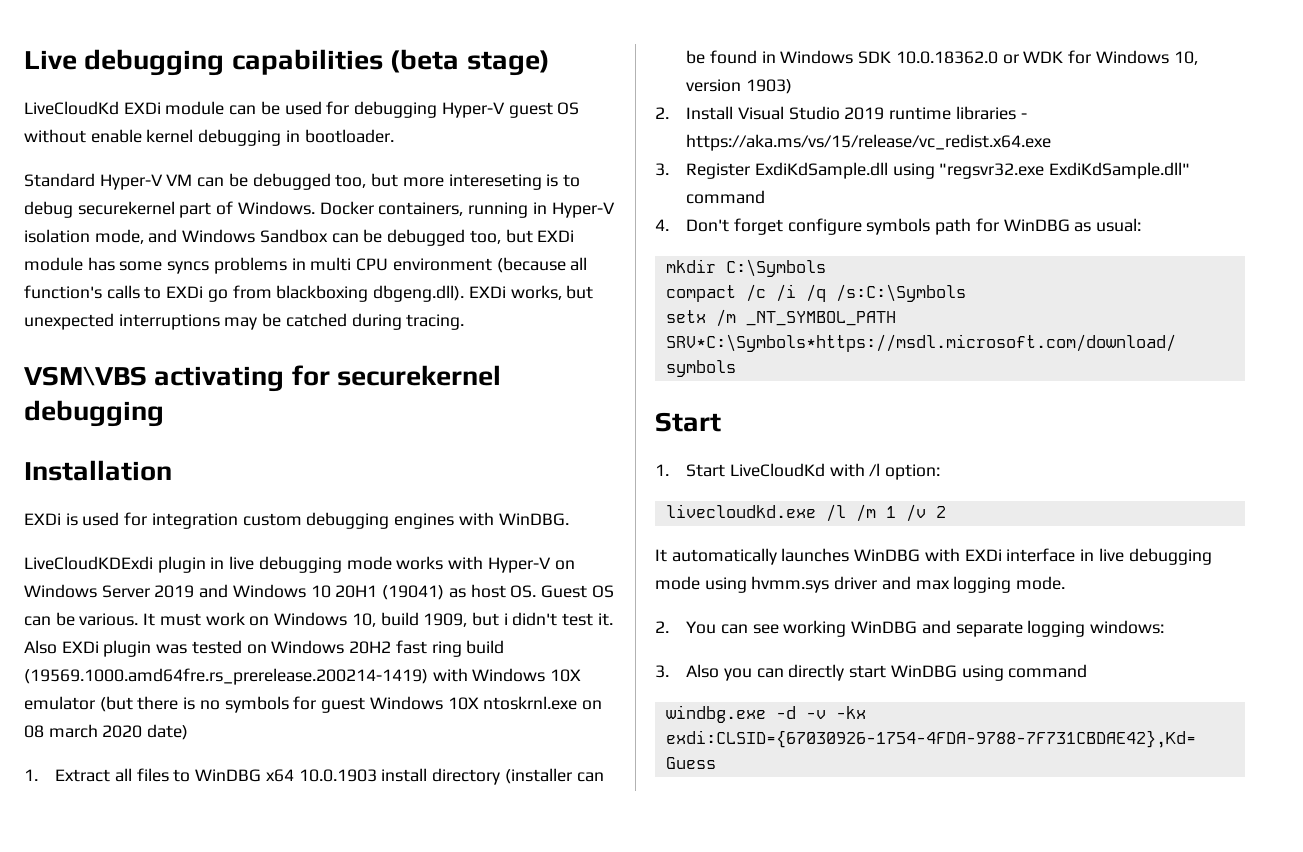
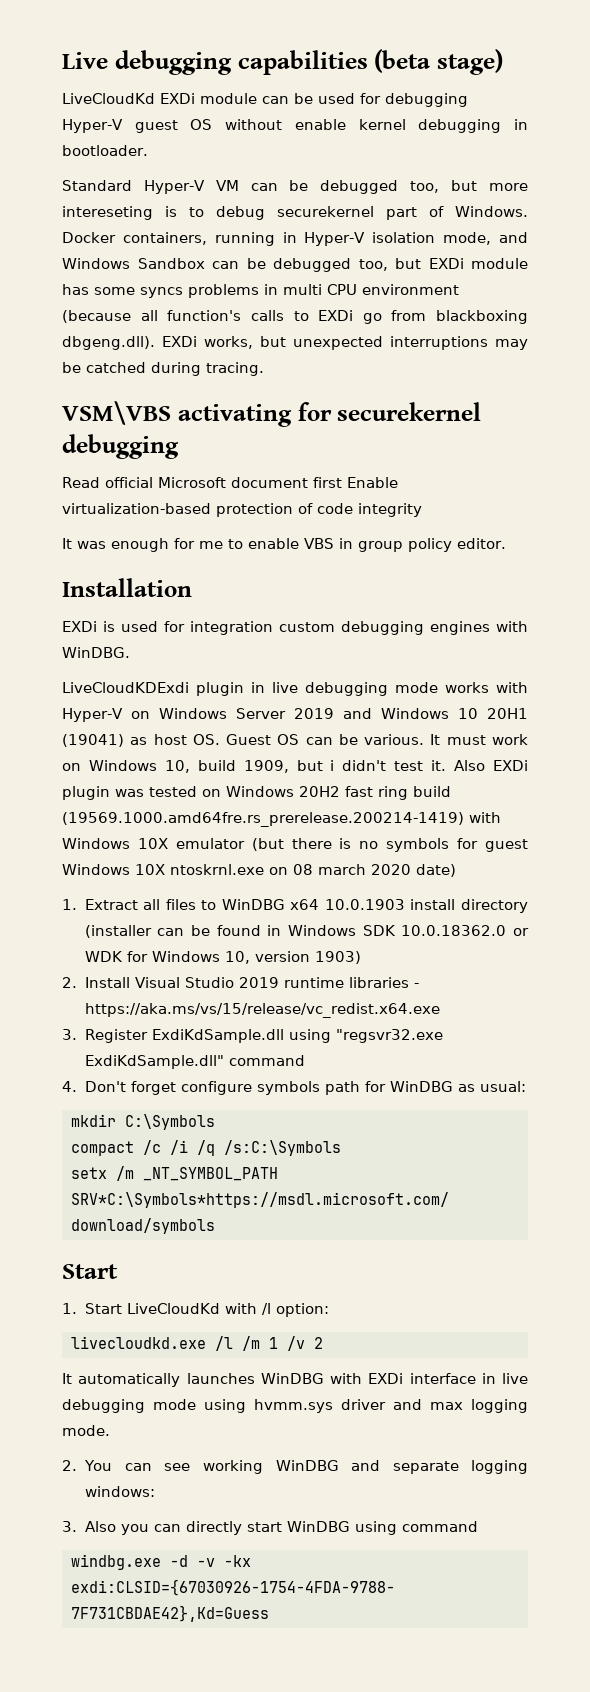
+ Read official Microsoft document first Enable virtualization-based protection of code integrity
+ It was enough for me to enable VBS in group policy editor.

